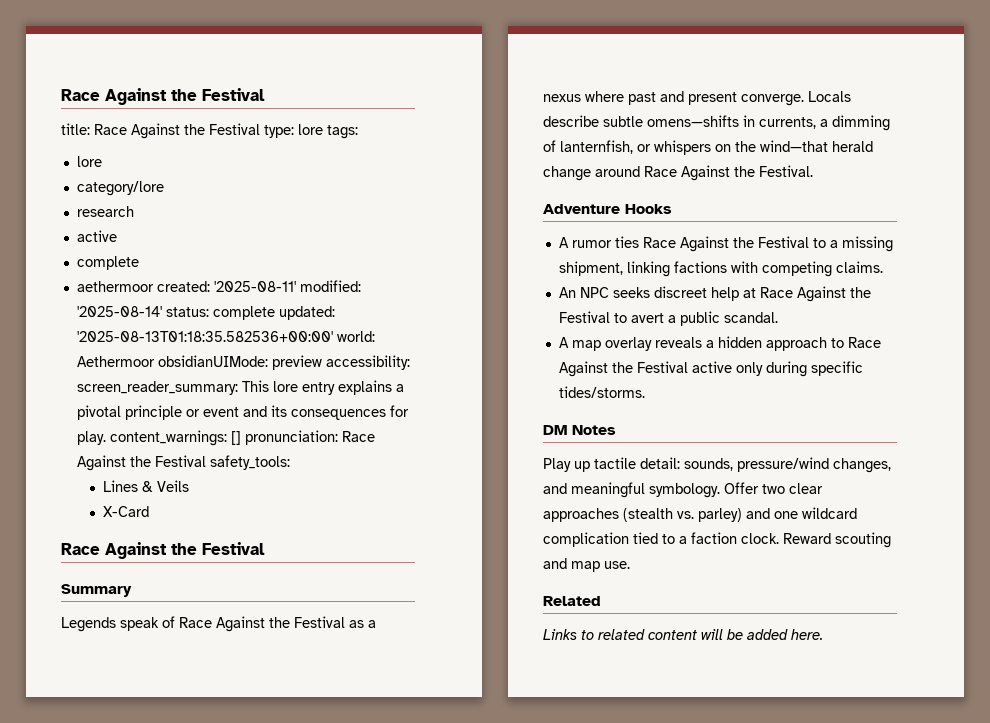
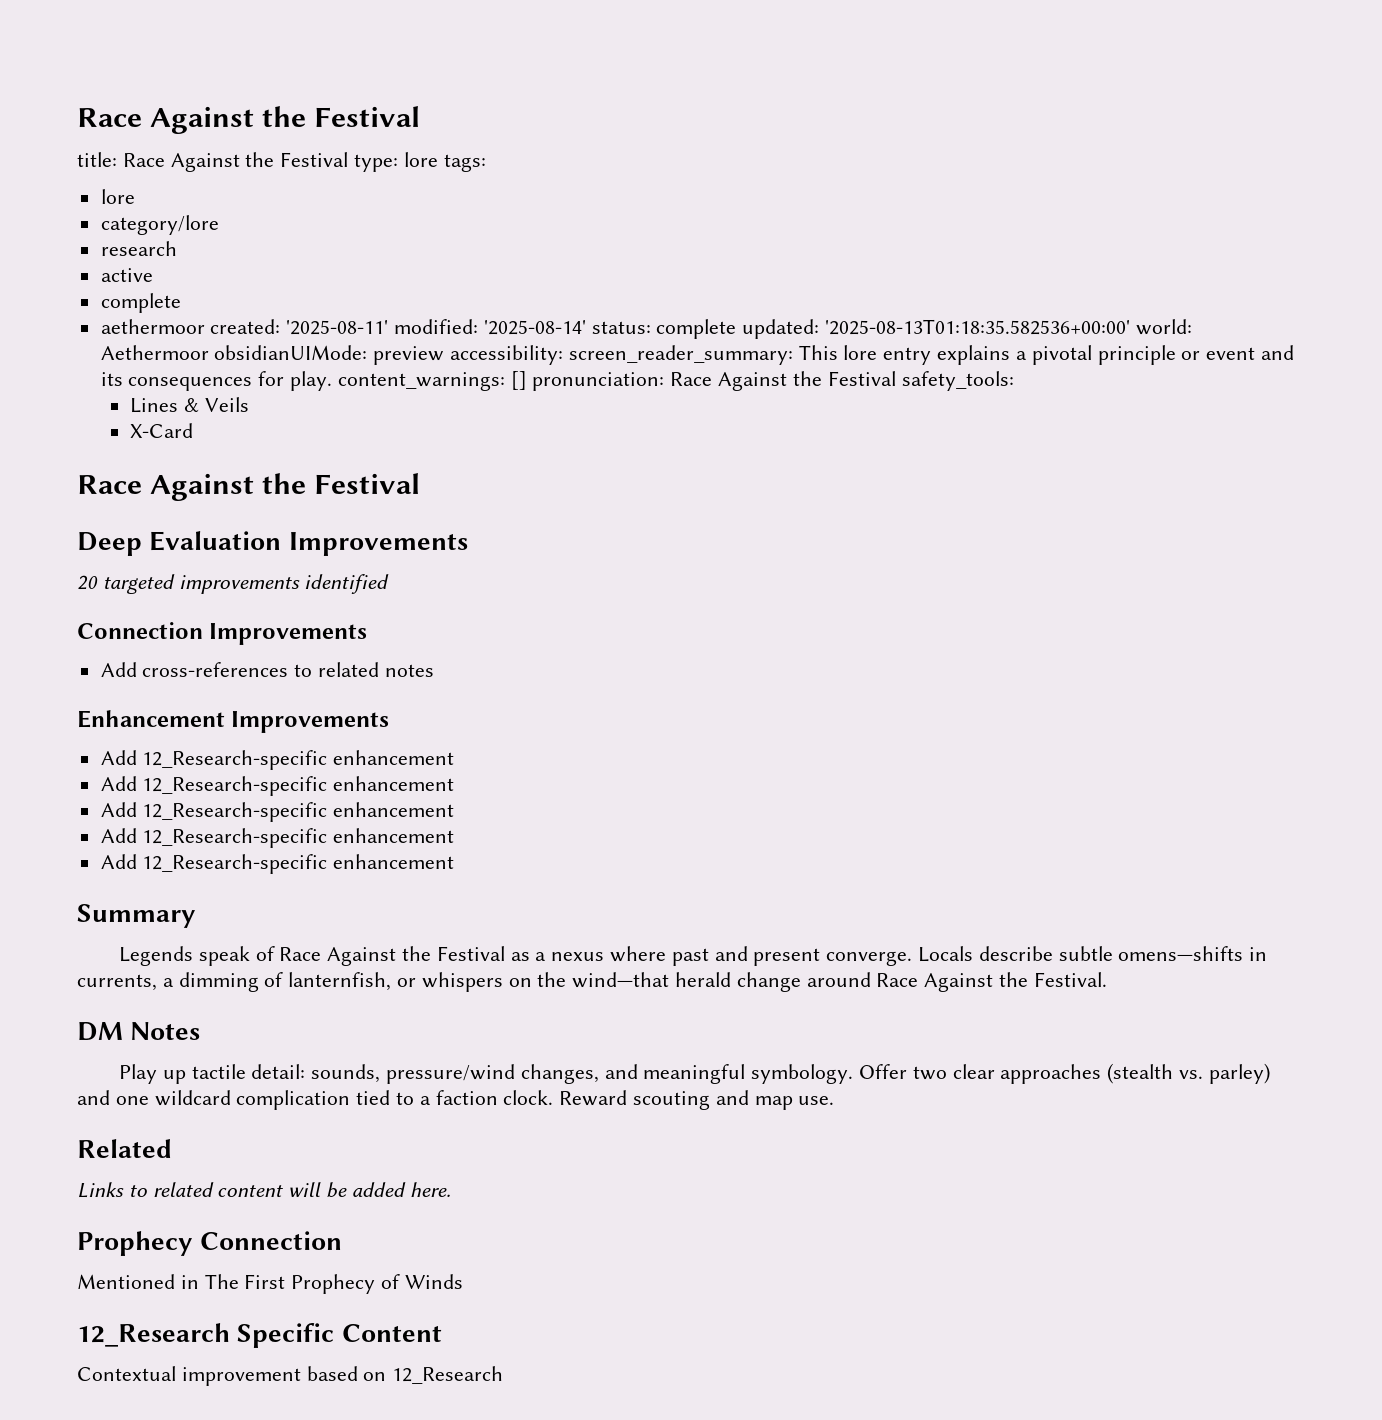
+ Deep Evaluation Improvements
+ 20 targeted improvements identified
+ Connection Improvements
+ Add cross-references to related notes
+ Enhancement Improvements
+ Add 12_Research-specific enhancement
+ Add 12_Research-specific enhancement
+ Add 12_Research-specific enhancement
+ Add 12_Research-specific enhancement
+ Add 12_Research-specific enhancement
- Adventure Hooks
- A rumor ties Race Against the Festival to a missing shipment, linking factions with competing claims.
- An NPC seeks discreet help at Race Against the Festival to avert a public scandal.
- A map overlay reveals a hidden approach to Race Against the Festival active only during specific tides/storms.
+ Prophecy Connection
+ Mentioned in The First Prophecy of Winds
+ 12_Research Specific Content
+ Contextual improvement based on 12_Research

